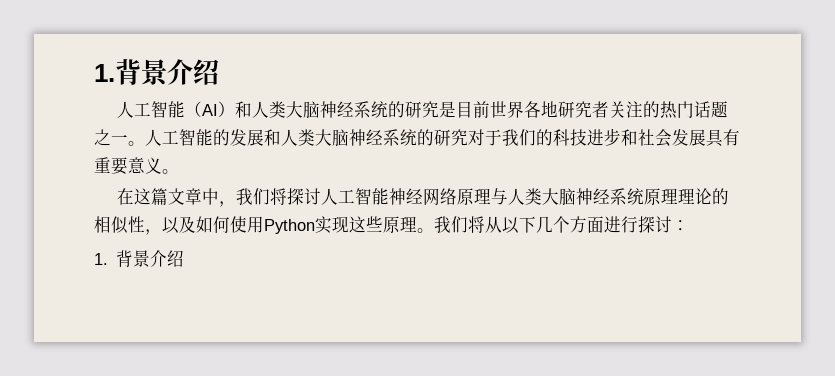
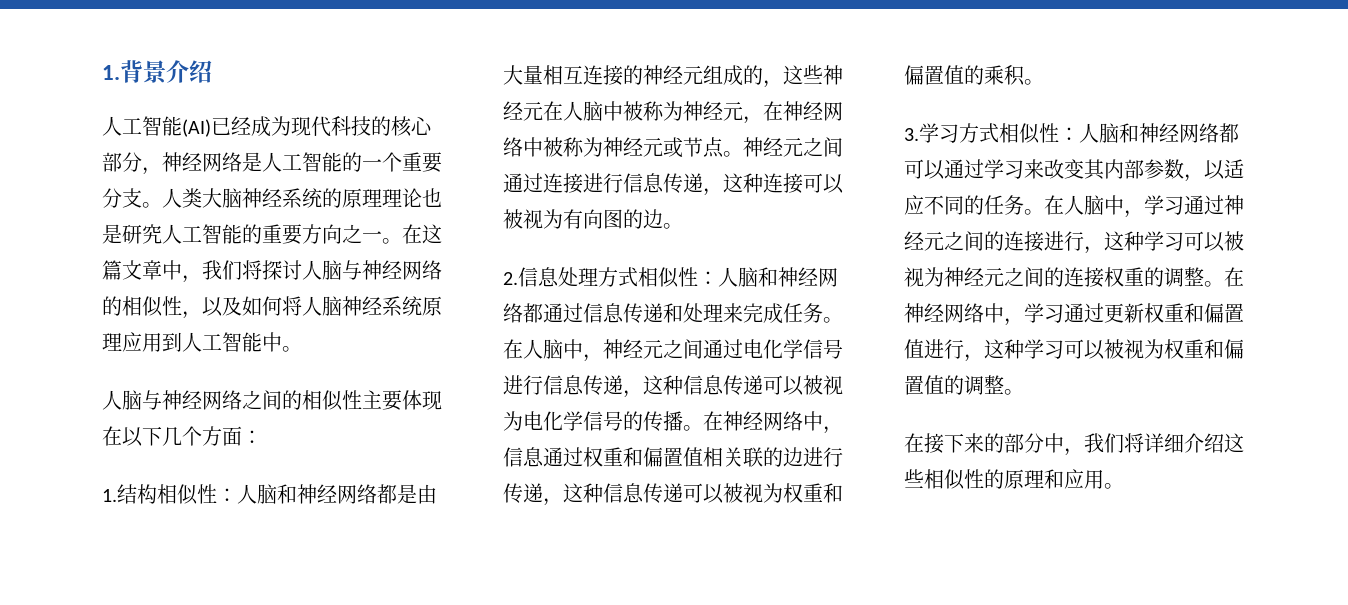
- 人工智能（AI）和人类大脑神经系统的研究是目前世界各地研究者关注的热门话题之一。人工智能的发展和人类大脑神经系统的研究对于我们的科技进步和社会发展具有重要意义。
- 在这篇文章中，我们将探讨人工智能神经网络原理与人类大脑神经系统原理理论的相似性，以及如何使用Python实现这些原理。我们将从以下几个方面进行探讨：
- 1.背景介绍
+ 人工智能(AI)已经成为现代科技的核心部分，神经网络是人工智能的一个重要分支。人类大脑神经系统的原理理论也是研究人工智能的重要方向之一。在这篇文章中，我们将探讨人脑与神经网络的相似性，以及如何将人脑神经系统原理应用到人工智能中。
+ 人脑与神经网络之间的相似性主要体现在以下几个方面：
+ 1.结构相似性：人脑和神经网络都是由大量相互连接的神经元组成的，这些神经元在人脑中被称为神经元，在神经网络中被称为神经元或节点。神经元之间通过连接进行信息传递，这种连接可以被视为有向图的边。
+ 2.信息处理方式相似性：人脑和神经网络都通过信息传递和处理来完成任务。在人脑中，神经元之间通过电化学信号进行信息传递，这种信息传递可以被视为电化学信号的传播。在神经网络中，信息通过权重和偏置值相关联的边进行传递，这种信息传递可以被视为权重和偏置值的乘积。
+ 3.学习方式相似性：人脑和神经网络都可以通过学习来改变其内部参数，以适应不同的任务。在人脑中，学习通过神经元之间的连接进行，这种学习可以被视为神经元之间的连接权重的调整。在神经网络中，学习通过更新权重和偏置值进行，这种学习可以被视为权重和偏置值的调整。
+ 在接下来的部分中，我们将详细介绍这些相似性的原理和应用。

